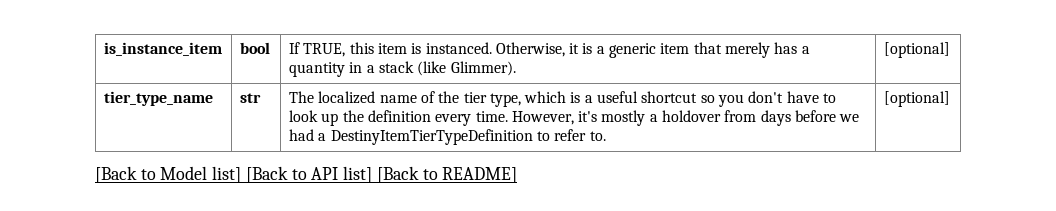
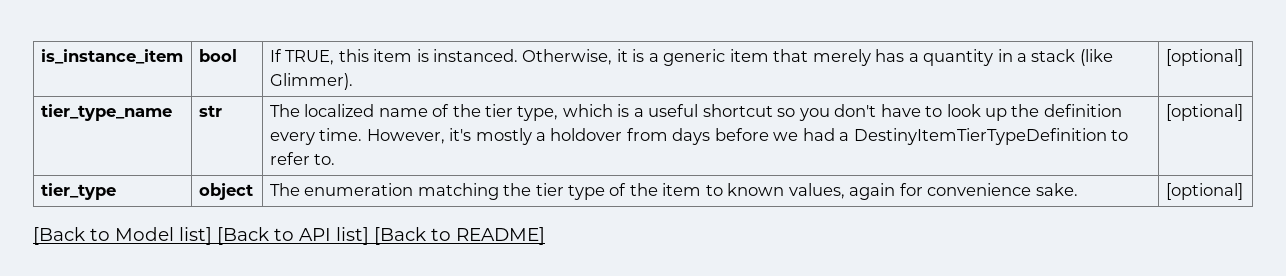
+ tier_type | object | The enumeration matching the tier type of the item to known values, again for convenience sake. | [optional]

